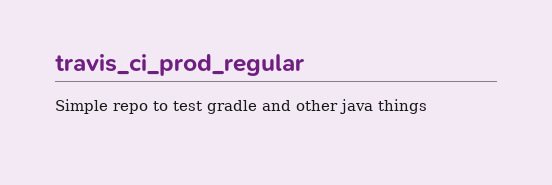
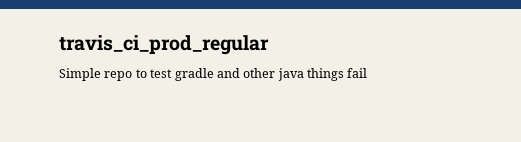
- Simple repo to test gradle and other java things
+ Simple repo to test gradle and other java things fail

